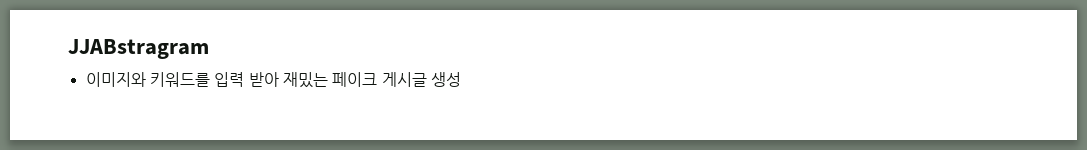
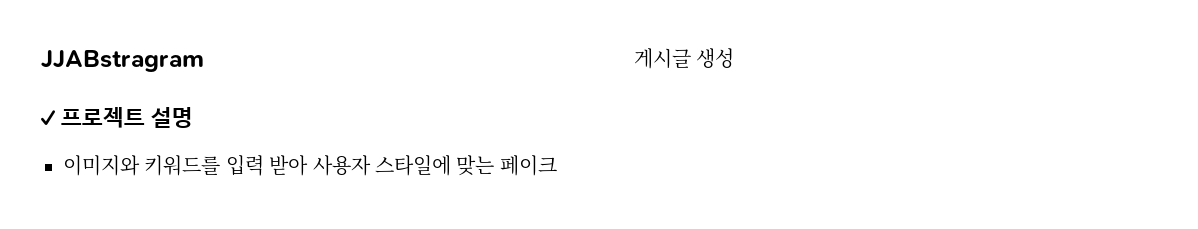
+ ✓ 프로젝트 설명
- 이미지와 키워드를 입력 받아 재밌는 페이크 게시글 생성
+ 이미지와 키워드를 입력 받아 사용자 스타일에 맞는 페이크 게시글 생성

